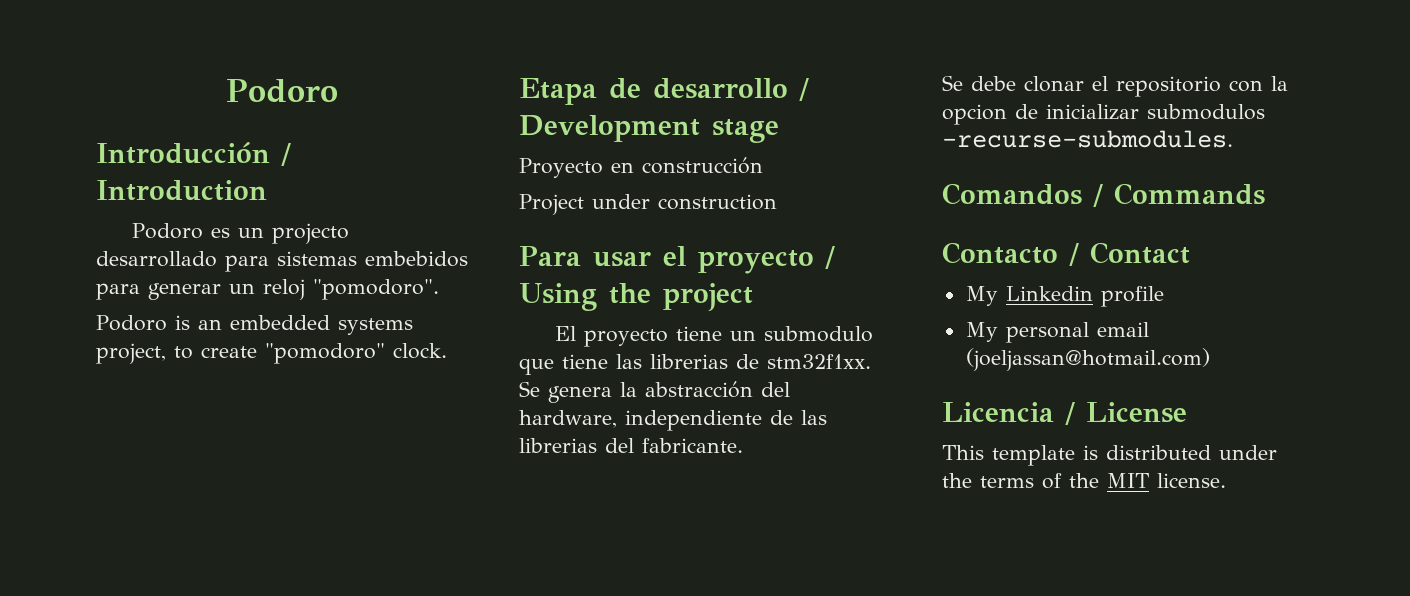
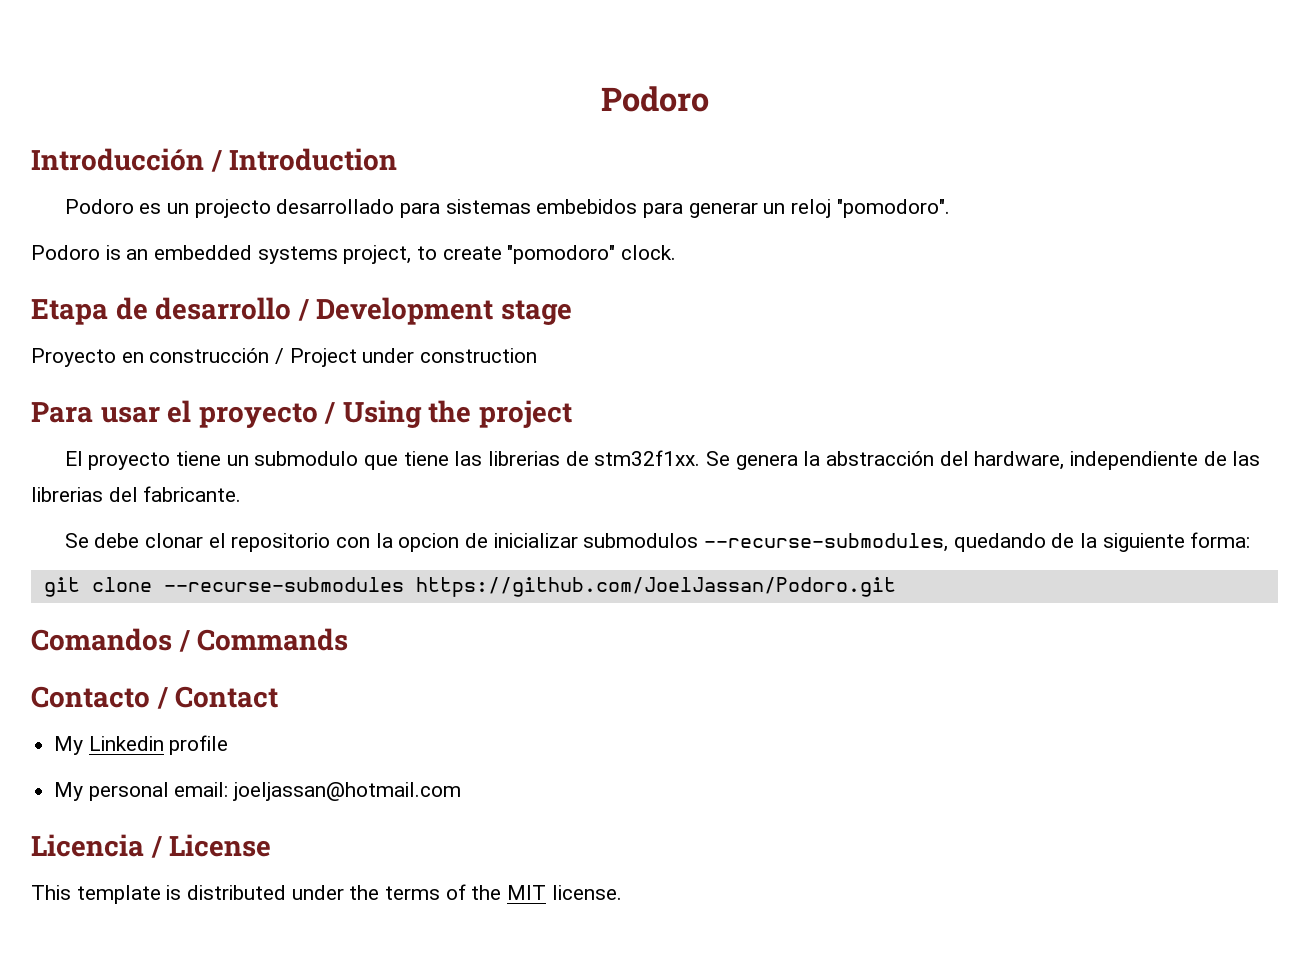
- Proyecto en construcción
- Project under construction
+ Proyecto en construcción / Project under construction
- Se debe clonar el repositorio con la opcion de inicializar submodulos -recurse-submodules.
+ Se debe clonar el repositorio con la opcion de inicializar submodulos --recurse-submodules, quedando de la siguiente forma:
+ git clone --recurse-submodules https://github.com/JoelJassan/Podoro.git
- My personal email (joeljassan@hotmail.com)
+ My personal email: joeljassan@hotmail.com

